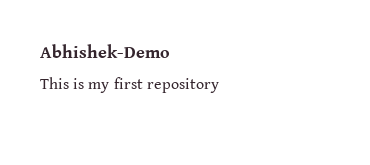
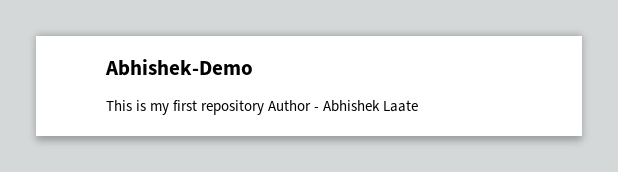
- This is my first repository
+ This is my first repository Author - Abhishek Laate

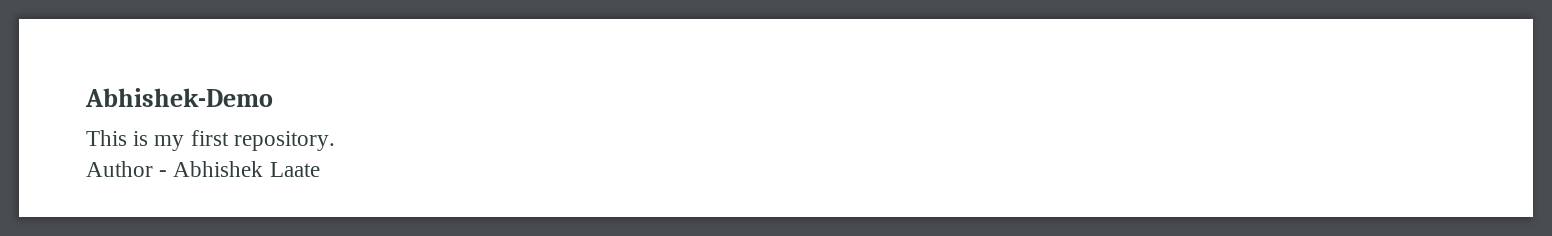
- This is my first repository Author - Abhishek Laate
+ This is my first repository.
+ Author - Abhishek Laate

